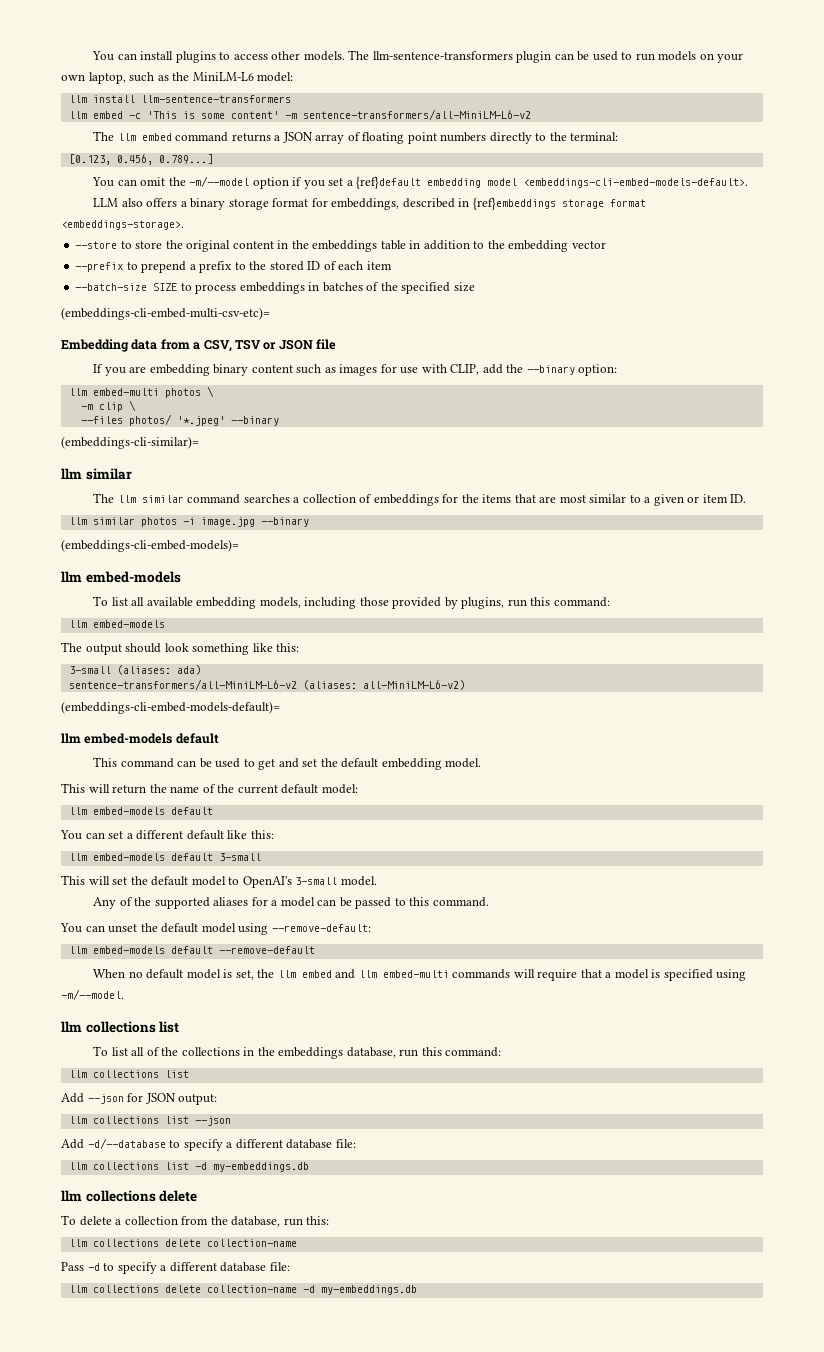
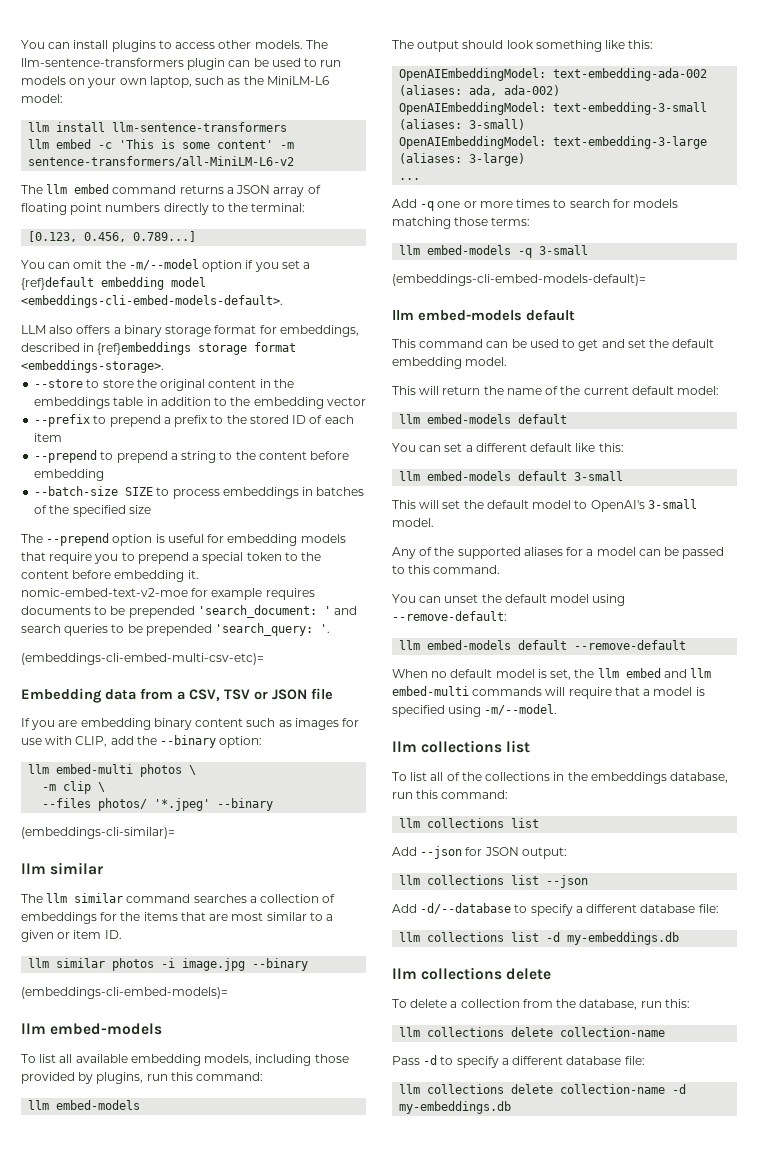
+ --prepend to prepend a string to the content before embedding
+ The --prepend option is useful for embedding models that require you to prepend a special token to the content before embedding it. nomic-embed-text-v2-moe for example requires documents to be prepended 'search_document: ' and search queries to be prepended 'search_query: '.
- 3-small (aliases: ada)
- sentence-transformers/all-MiniLM-L6-v2 (aliases: all-MiniLM-L6-v2)
+ OpenAIEmbeddingModel: text-embedding-ada-002 (aliases: ada, ada-002)
+ OpenAIEmbeddingModel: text-embedding-3-small (aliases: 3-small)
+ OpenAIEmbeddingModel: text-embedding-3-large (aliases: 3-large)
+ ...
+ Add -q one or more times to search for models matching those terms:
+ llm embed-models -q 3-small

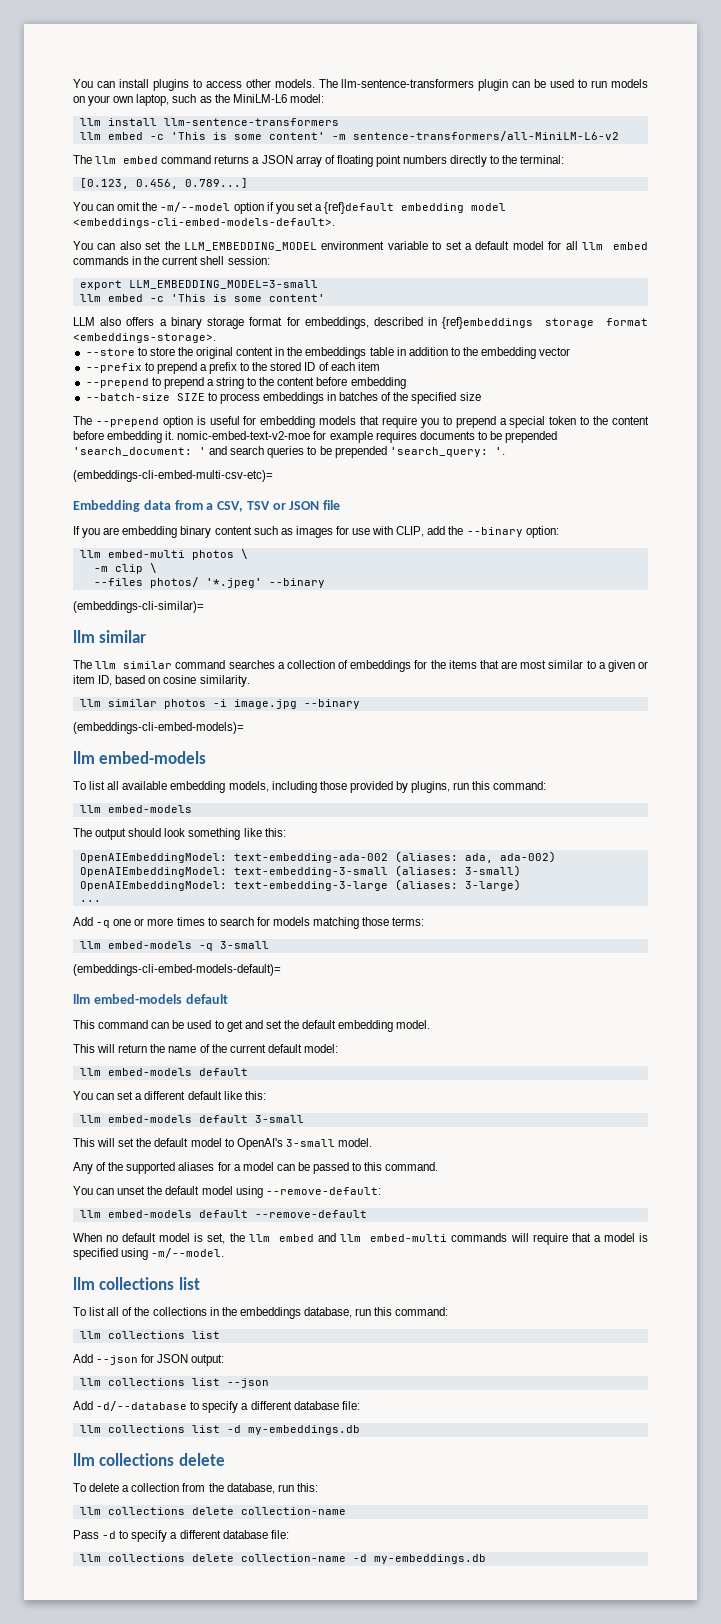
+ You can also set the LLM_EMBEDDING_MODEL environment variable to set a default model for all llm embed commands in the current shell session:
+ export LLM_EMBEDDING_MODEL=3-small
+ llm embed -c 'This is some content'
- The llm similar command searches a collection of embeddings for the items that are most similar to a given or item ID.
+ The llm similar command searches a collection of embeddings for the items that are most similar to a given or item ID, based on cosine similarity.

